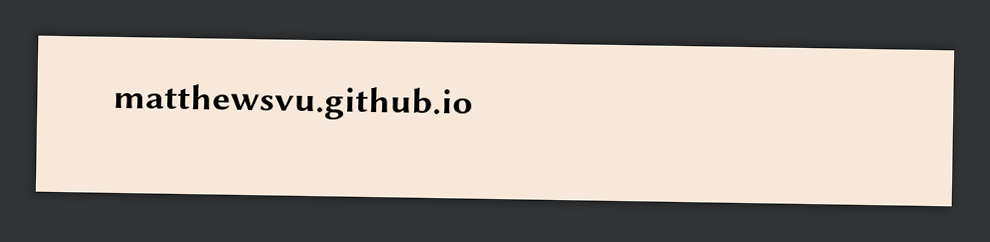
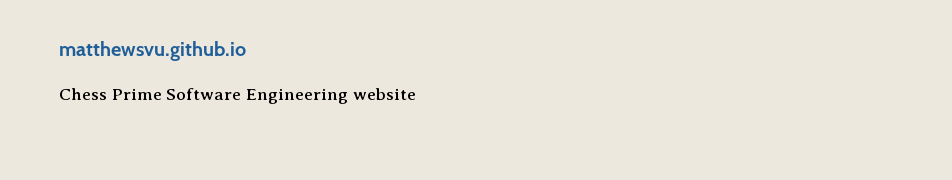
+ Chess Prime Software Engineering website

